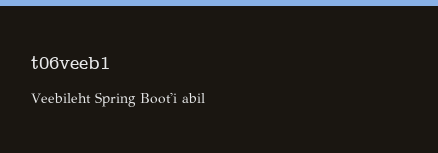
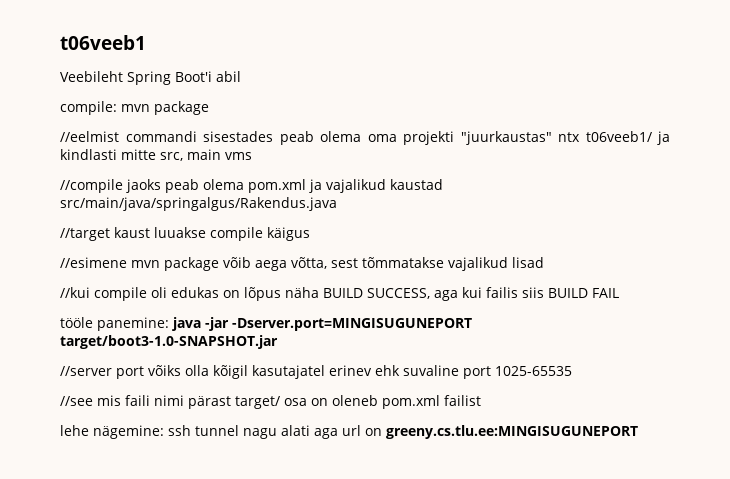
+ compile: mvn package
+ //eelmist commandi sisestades peab olema oma projekti "juurkaustas" ntx t06veeb1/ ja kindlasti mitte src, main vms
+ //compile jaoks peab olema pom.xml ja vajalikud kaustad src/main/java/springalgus/Rakendus.java
+ //target kaust luuakse compile käigus
+ //esimene mvn package võib aega võtta, sest tõmmatakse vajalikud lisad
+ //kui compile oli edukas on lõpus näha BUILD SUCCESS, aga kui failis siis BUILD FAIL
+ tööle panemine: java -jar -Dserver.port=MINGISUGUNEPORT target/boot3-1.0-SNAPSHOT.jar
+ //server port võiks olla kõigil kasutajatel erinev ehk suvaline port 1025-65535
+ //see mis faili nimi pärast target/ osa on oleneb pom.xml failist
+ lehe nägemine: ssh tunnel nagu alati aga url on greeny.cs.tlu.ee:MINGISUGUNEPORT

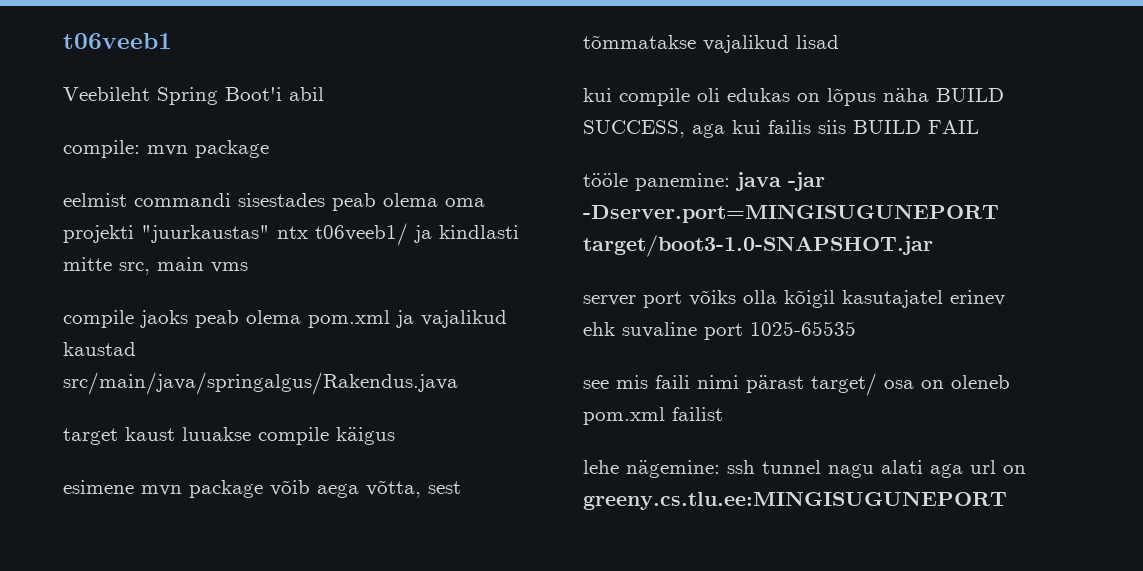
- //eelmist commandi sisestades peab olema oma projekti "juurkaustas" ntx t06veeb1/ ja kindlasti mitte src, main vms
+ eelmist commandi sisestades peab olema oma projekti "juurkaustas" ntx t06veeb1/ ja kindlasti mitte src, main vms
- //compile jaoks peab olema pom.xml ja vajalikud kaustad src/main/java/springalgus/Rakendus.java
+ compile jaoks peab olema pom.xml ja vajalikud kaustad src/main/java/springalgus/Rakendus.java
- //target kaust luuakse compile käigus
+ target kaust luuakse compile käigus
- //esimene mvn package võib aega võtta, sest tõmmatakse vajalikud lisad
+ esimene mvn package võib aega võtta, sest tõmmatakse vajalikud lisad
- //kui compile oli edukas on lõpus näha BUILD SUCCESS, aga kui failis siis BUILD FAIL
+ kui compile oli edukas on lõpus näha BUILD SUCCESS, aga kui failis siis BUILD FAIL
- //server port võiks olla kõigil kasutajatel erinev ehk suvaline port 1025-65535
+ server port võiks olla kõigil kasutajatel erinev ehk suvaline port 1025-65535
- //see mis faili nimi pärast target/ osa on oleneb pom.xml failist
+ see mis faili nimi pärast target/ osa on oleneb pom.xml failist

